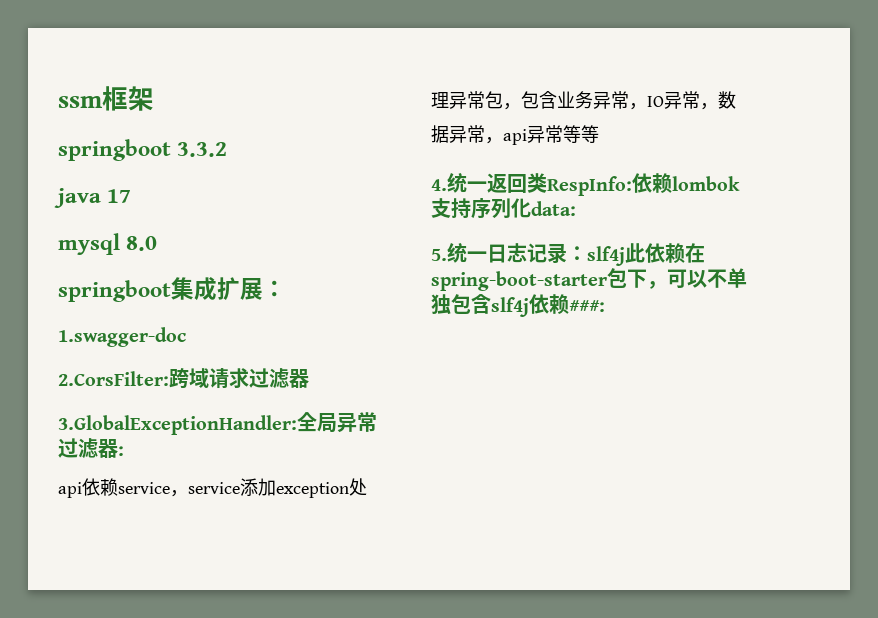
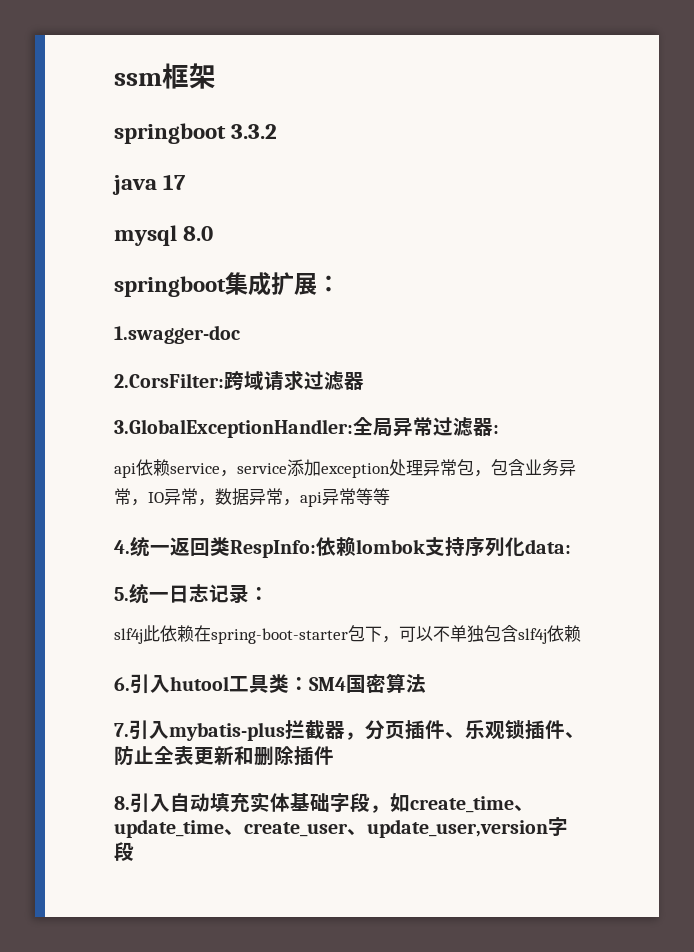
- 5.统一日志记录：slf4j此依赖在spring-boot-starter包下，可以不单独包含slf4j依赖###:
+ 5.统一日志记录：
+ slf4j此依赖在spring-boot-starter包下，可以不单独包含slf4j依赖
+ 6.引入hutool工具类：SM4国密算法
+ 7.引入mybatis-plus拦截器，分页插件、乐观锁插件、防止全表更新和删除插件
+ 8.引入自动填充实体基础字段，如create_time、update_time、create_user、update_user,version字段

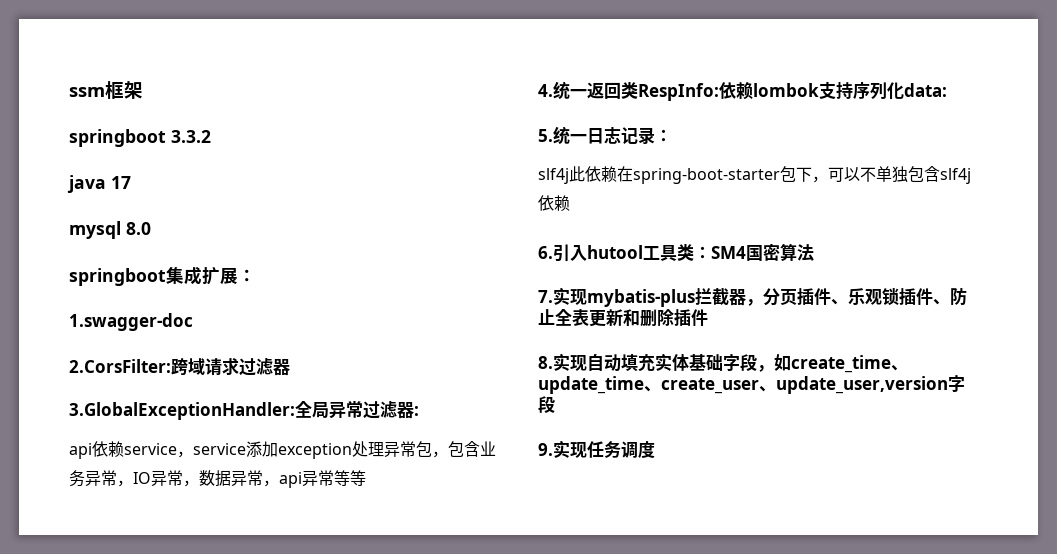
- 7.引入mybatis-plus拦截器，分页插件、乐观锁插件、防止全表更新和删除插件
+ 7.实现mybatis-plus拦截器，分页插件、乐观锁插件、防止全表更新和删除插件
- 8.引入自动填充实体基础字段，如create_time、update_time、create_user、update_user,version字段
+ 8.实现自动填充实体基础字段，如create_time、update_time、create_user、update_user,version字段
+ 9.实现任务调度

